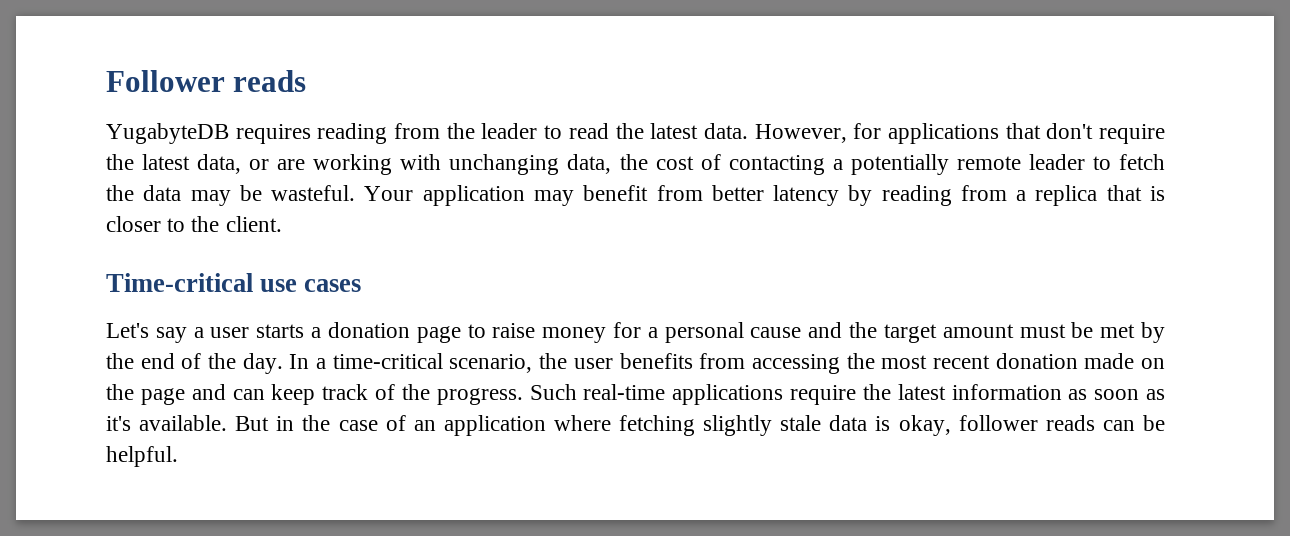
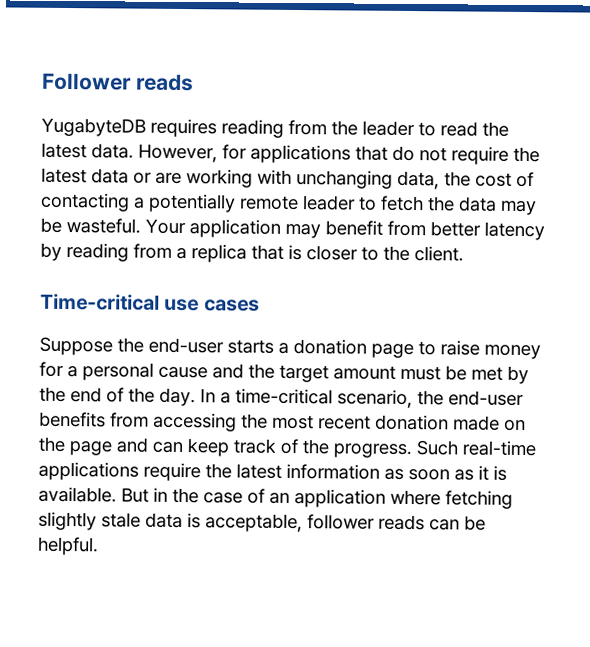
- However, for applications that don't require the latest data, or are working with unchanging data, the cost of contacting a potentially remote leader to fetch the data may be wasteful.
+ However, for applications that do not require the latest data or are working with unchanging data, the cost of contacting a potentially remote leader to fetch the data may be wasteful.
- Let's say a user starts a donation page to raise money for a personal cause and the target amount must be met by the end of the day.
+ Suppose the end-user starts a donation page to raise money for a personal cause and the target amount must be met by the end of the day.
- In a time-critical scenario, the user benefits from accessing the most recent donation made on the page and can keep track of the progress.
+ In a time-critical scenario, the end-user benefits from accessing the most recent donation made on the page and can keep track of the progress.
- Such real-time applications require the latest information as soon as it's available.
+ Such real-time applications require the latest information as soon as it is available.
- But in the case of an application where fetching slightly stale data is okay, follower reads can be helpful.
+ But in the case of an application where fetching slightly stale data is acceptable, follower reads can be helpful.

